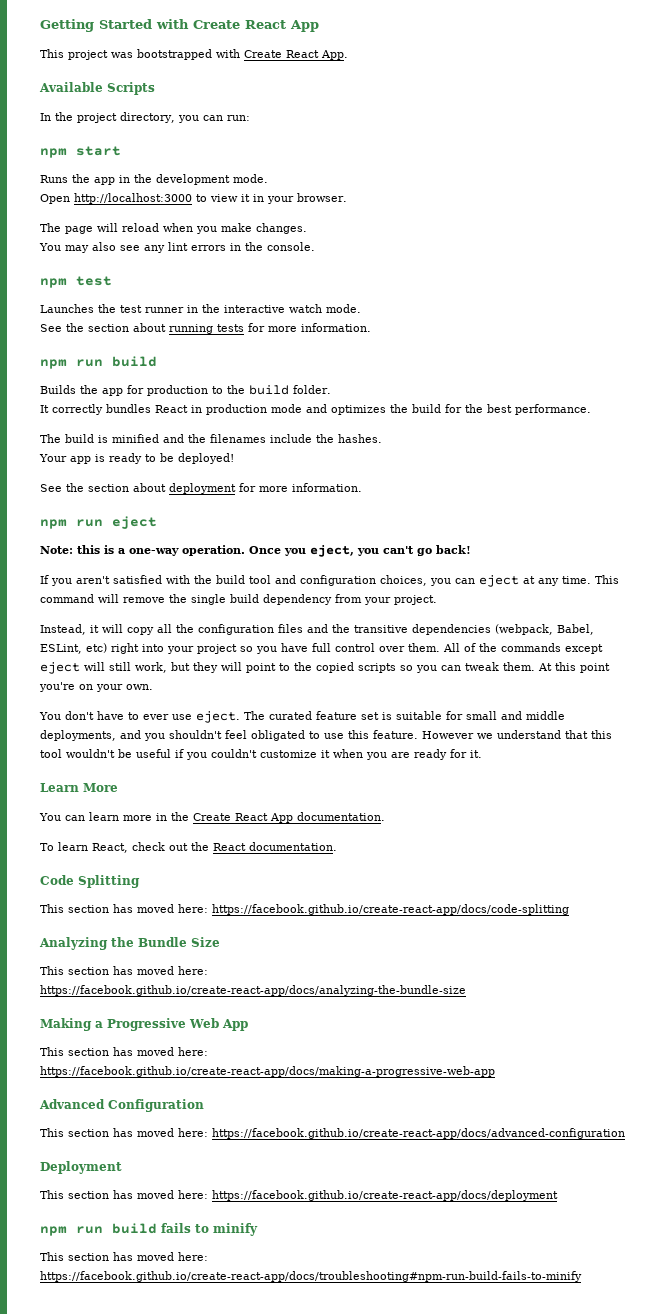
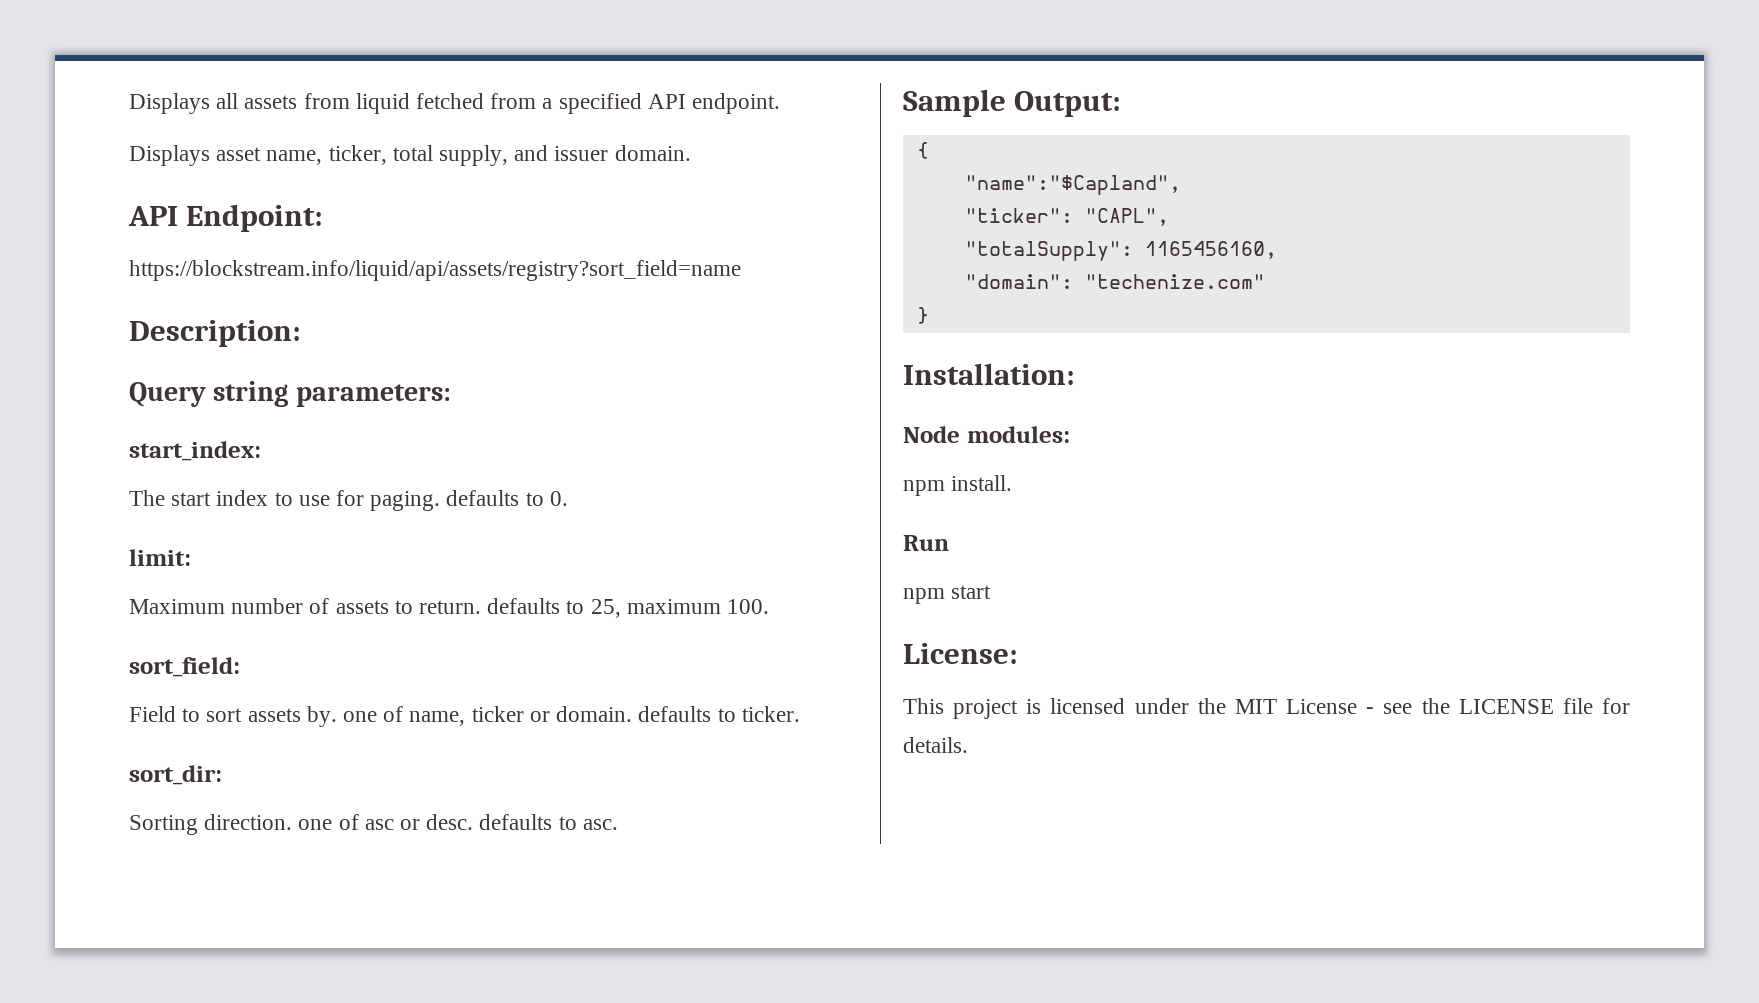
- Getting Started with Create React App
- This project was bootstrapped with Create React App.
- Available Scripts
- In the project directory, you can run:
+ Displays all assets from liquid fetched from a specified API endpoint.
+ Displays asset name, ticker, total supply, and issuer domain.
+ API Endpoint:
+ https://blockstream.info/liquid/api/assets/registry?sort_field=name
+ Description:
+ Query string parameters:
+ start_index:
+ The start index to use for paging. defaults to 0.
+ limit:
+ Maximum number of assets to return. defaults to 25, maximum 100.
+ sort_field:
+ Field to sort assets by. one of name, ticker or domain. defaults to ticker.
+ sort_dir:
+ Sorting direction. one of asc or desc. defaults to asc.
+ Sample Output:
+ {
+ "name":"$Capland",
+ "ticker": "CAPL",
+ "totalSupply": 1165456160,
+ "domain": "techenize.com"
+ }
+ Installation:
+ Node modules:
+ npm install.
+ Run
  npm start
- Runs the app in the development mode.
- Open http://localhost:3000 to view it in your browser.
- The page will reload when you make changes.
- You may also see any lint errors in the console.
- npm test
- Launches the test runner in the interactive watch mode.
- See the section about running tests for more information.
- npm run build
- Builds the app for production to the build folder.
- It correctly bundles React in production mode and optimizes the build for the best performance.
- The build is minified and the filenames include the hashes.
- Your app is ready to be deployed!
- See the section about deployment for more information.
- npm run eject
- Note: this is a one-way operation. Once you eject, you can't go back!
- If you aren't satisfied with the build tool and configuration choices, you can eject at any time. This command will remove the single build dependency from your project.
- Instead, it will copy all the configuration files and the transitive dependencies (webpack, Babel, ESLint, etc) right into your project so you have full control over them. All of the commands except eject will still work, but they will point to the copied scripts so you can tweak them. At this point you're on your own.
- You don't have to ever use eject. The curated feature set is suitable for small and middle deployments, and you shouldn't feel obligated to use this feature. However we understand that this tool wouldn't be useful if you couldn't customize it when you are ready for it.
- Learn More
- You can learn more in the Create React App documentation.
- To learn React, check out the React documentation.
- Code Splitting
- This section has moved here: https://facebook.github.io/create-react-app/docs/code-splitting
- Analyzing the Bundle Size
- This section has moved here: https://facebook.github.io/create-react-app/docs/analyzing-the-bundle-size
- Making a Progressive Web App
- This section has moved here: https://facebook.github.io/create-react-app/docs/making-a-progressive-web-app
- Advanced Configuration
- This section has moved here: https://facebook.github.io/create-react-app/docs/advanced-configuration
- Deployment
- This section has moved here: https://facebook.github.io/create-react-app/docs/deployment
- npm run build fails to minify
- This section has moved here: https://facebook.github.io/create-react-app/docs/troubleshooting#npm-run-build-fails-to-minify
+ License:
+ This project is licensed under the MIT License - see the LICENSE file for details.

